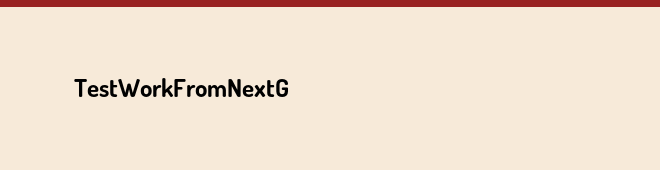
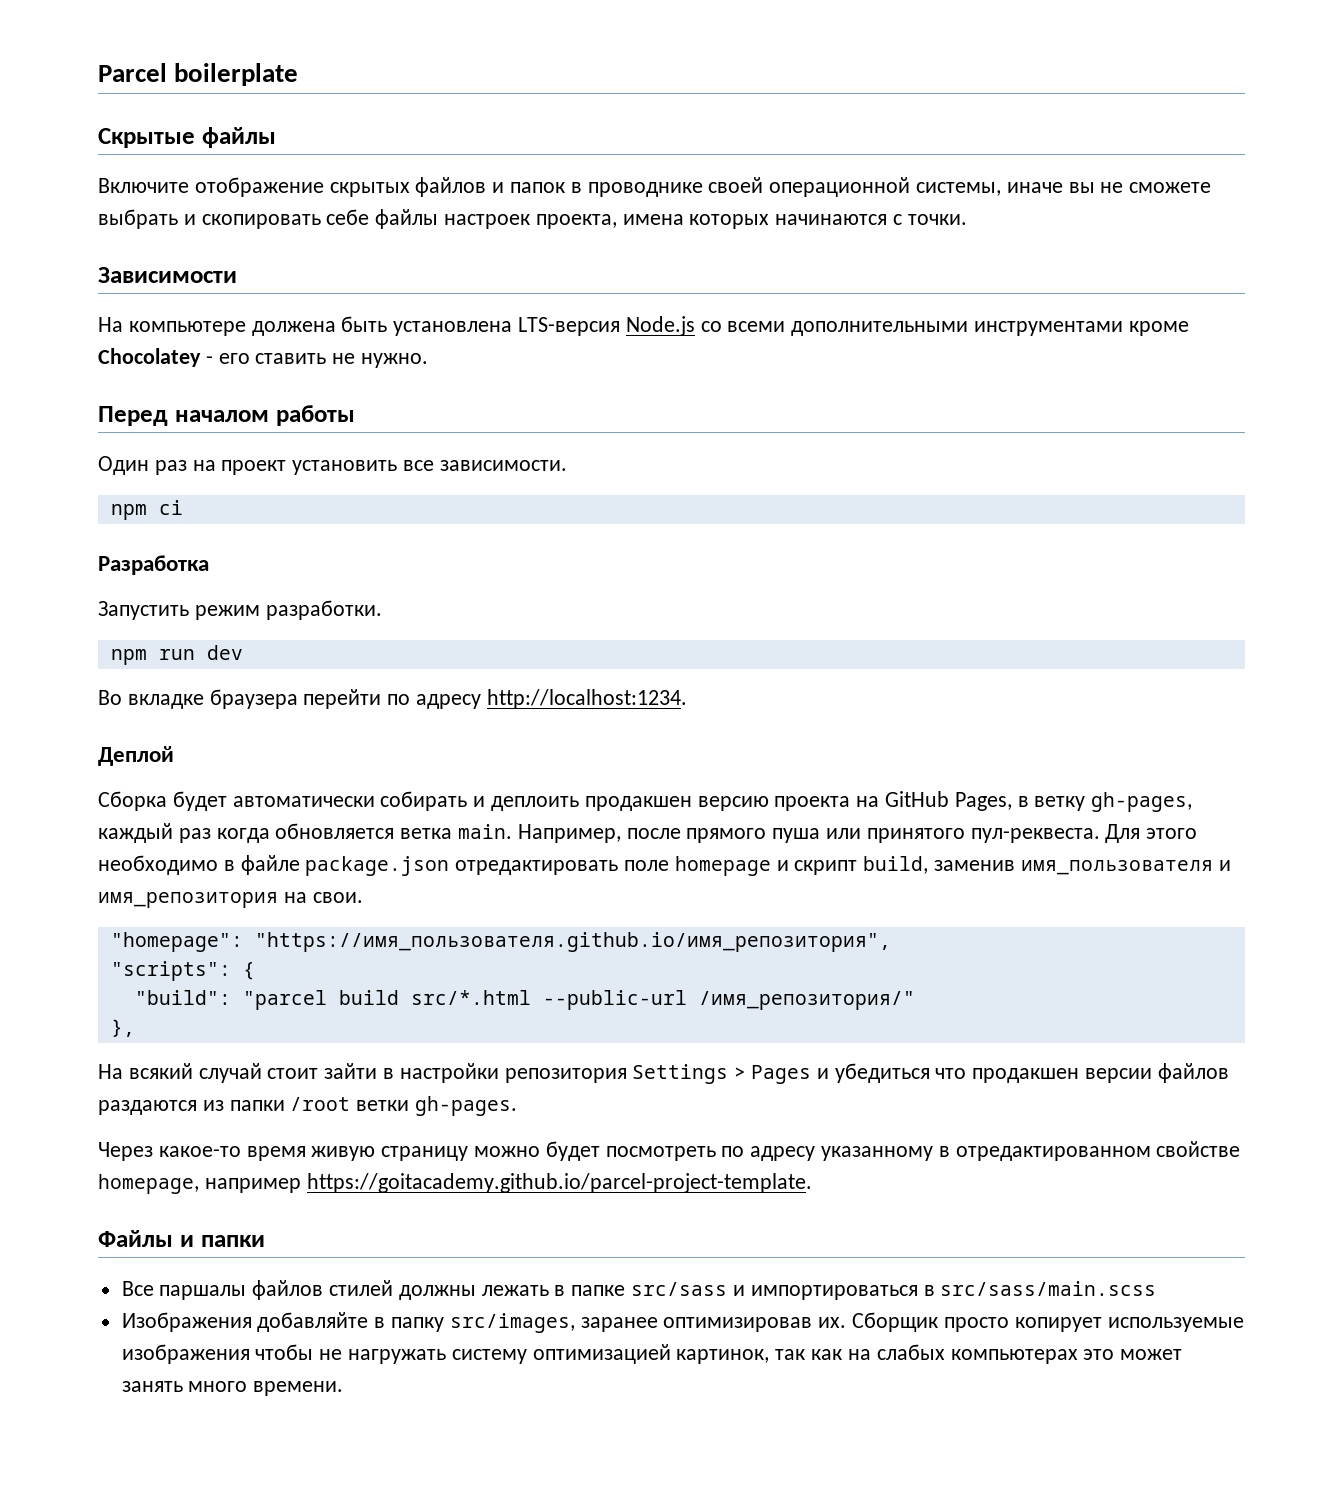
- TestWorkFromNextG
+ Parcel boilerplate
+ Скрытые файлы
+ Включите отображение скрытых файлов и папок в проводнике своей операционной системы, иначе вы не сможете выбрать и скопировать себе файлы настроек проекта, имена которых начинаются с точки.
+ Зависимости
+ На компьютере должена быть установлена LTS-версия Node.js со всеми дополнительными инструментами кроме Chocolatey - его ставить не нужно.
+ Перед началом работы
+ Один раз на проект установить все зависимости.
+ npm ci
+ Разработка
+ Запустить режим разработки.
+ npm run dev
+ Во вкладке браузера перейти по адресу http://localhost:1234.
+ Деплой
+ Сборка будет автоматически собирать и деплоить продакшен версию проекта на GitHub Pages, в ветку gh-pages, каждый раз когда обновляется ветка main. Например, после прямого пуша или принятого пул-реквеста. Для этого необходимо в файле package.json отредактировать поле homepage и скрипт build, заменив имя_пользователя и имя_репозитория на свои.
+ "homepage": "https://имя_пользователя.github.io/имя_репозитория",
+ "scripts": {
+ "build": "parcel build src/*.html --public-url /имя_репозитория/"
+ },
+ На всякий случай стоит зайти в настройки репозитория Settings > Pages и убедиться что продакшен версии файлов раздаются из папки /root ветки gh-pages.
+ Через какое-то время живую страницу можно будет посмотреть по адресу указанному в отредактированном свойстве homepage, например https://goitacademy.github.io/parcel-project-template.
+ Файлы и папки
+ Все паршалы файлов стилей должны лежать в папке src/sass и импортироваться в src/sass/main.scss
+ Изображения добавляйте в папку src/images, заранее оптимизировав их. Сборщик просто копирует используемые изображения чтобы не нагружать систему оптимизацией картинок, так как на слабых компьютерах это может занять много времени.

